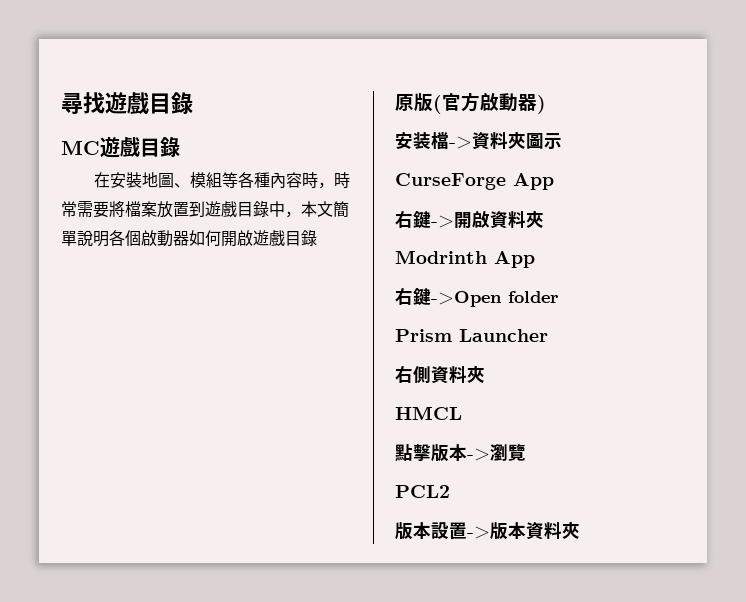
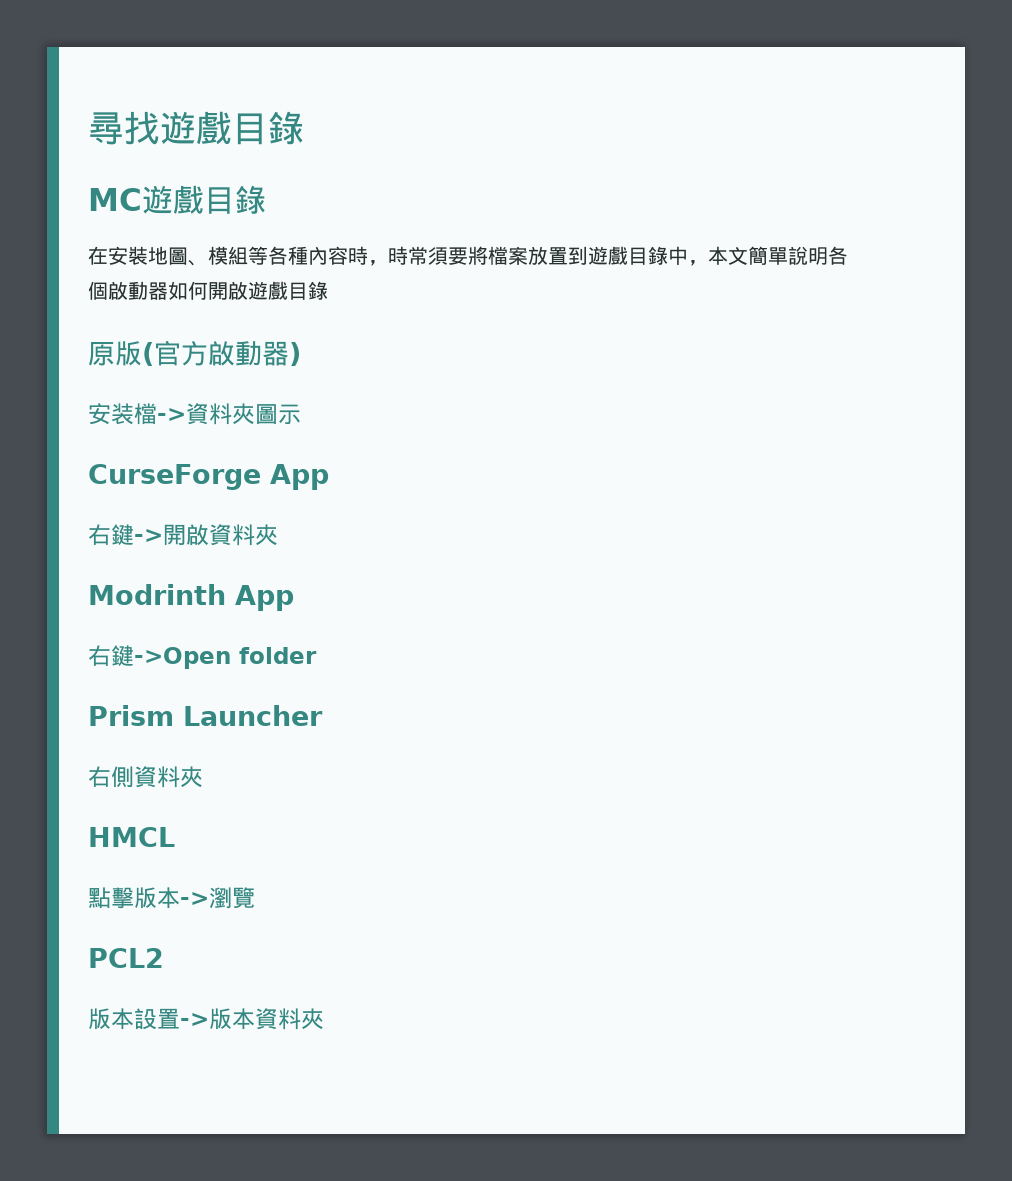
- 在安裝地圖、模組等各種內容時，時常需要將檔案放置到遊戲目錄中，本文簡單說明各個啟動器如何開啟遊戲目錄
+ 在安裝地圖、模組等各種內容時，時常須要將檔案放置到遊戲目錄中，本文簡單說明各個啟動器如何開啟遊戲目錄

